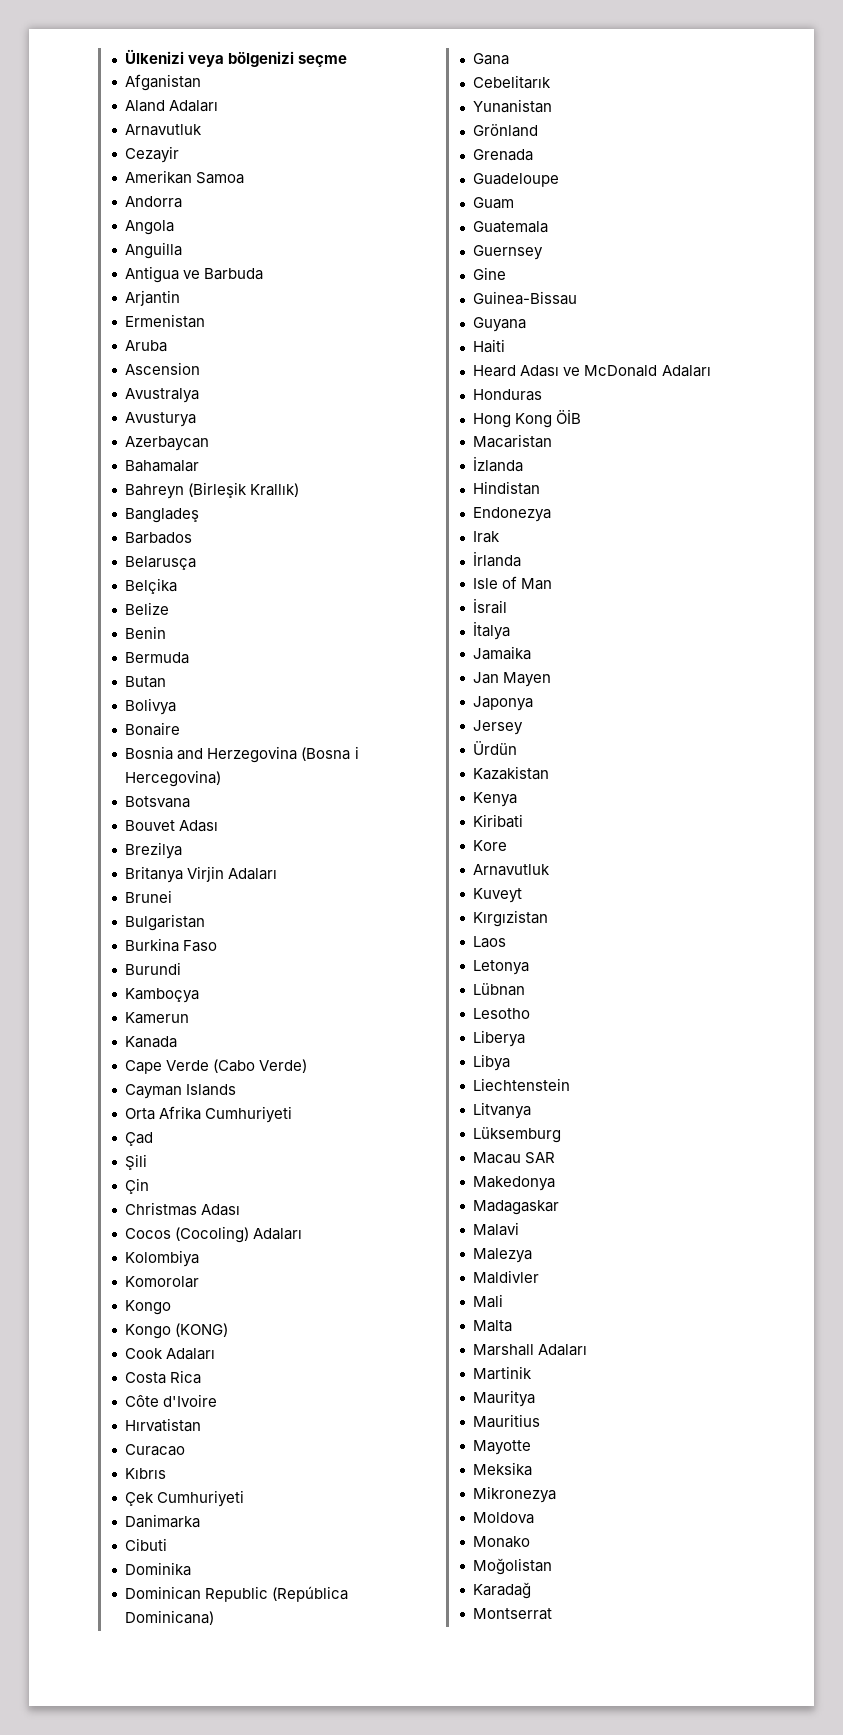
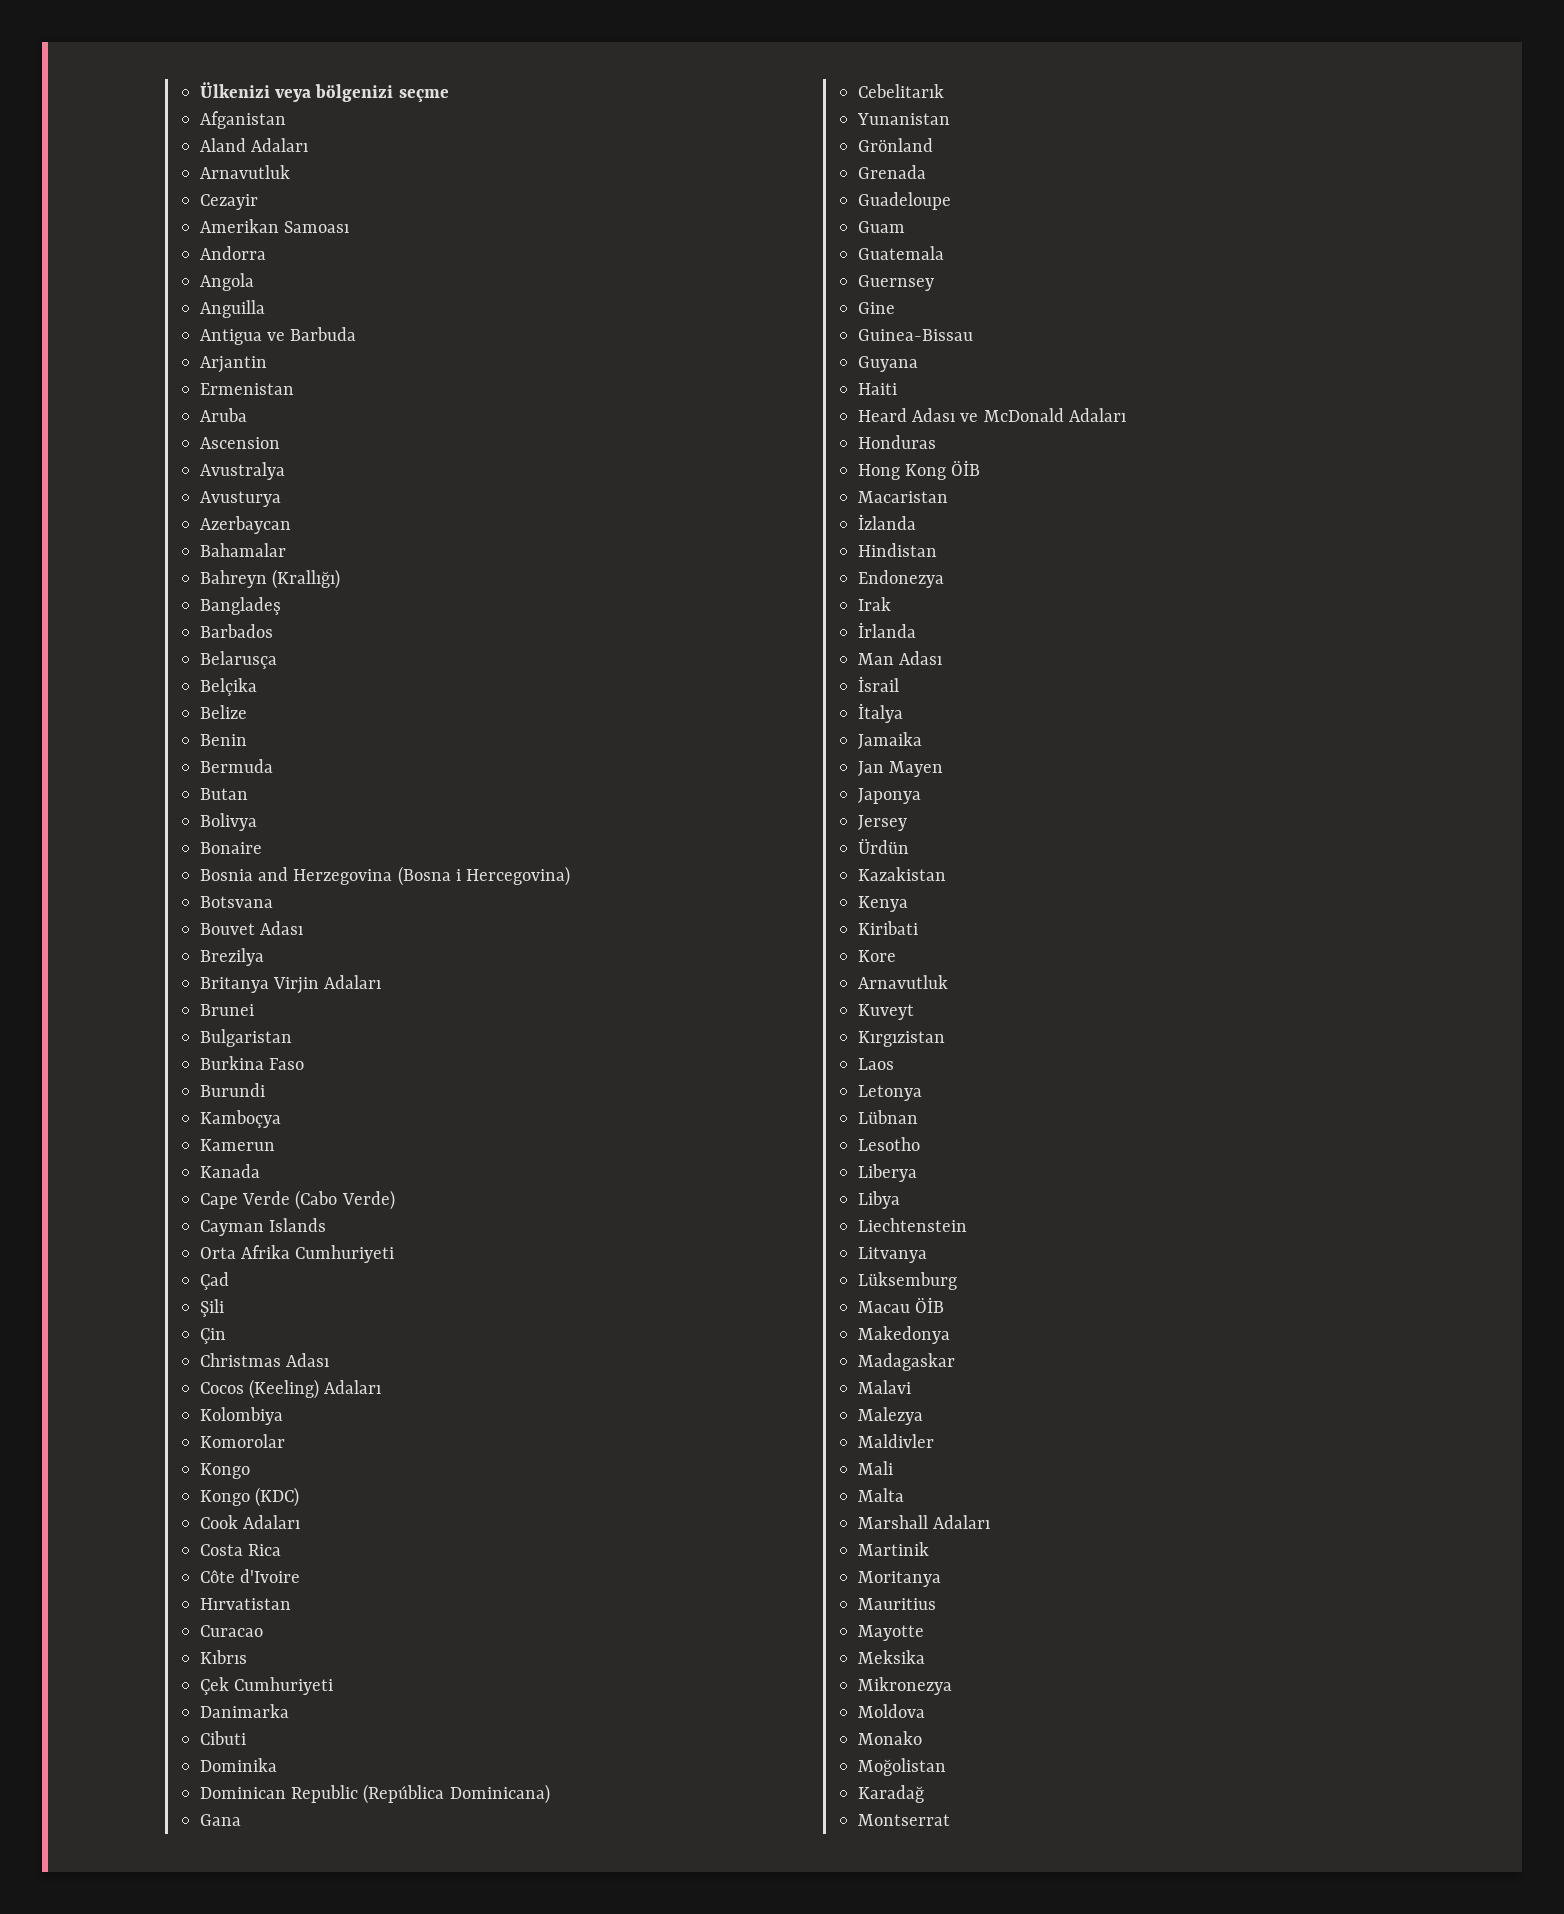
- Amerikan Samoa
+ Amerikan Samoası
- Bahreyn (Birleşik Krallık)
+ Bahreyn (Krallığı)
- Cocos (Cocoling) Adaları
+ Cocos (Keeling) Adaları
- Kongo (KONG)
+ Kongo (KDC)
- Isle of Man
+ Man Adası
- Macau SAR
+ Macau ÖİB
- Mauritya
+ Moritanya

